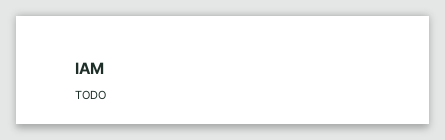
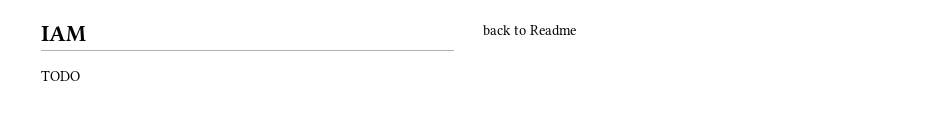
+ back to Readme

